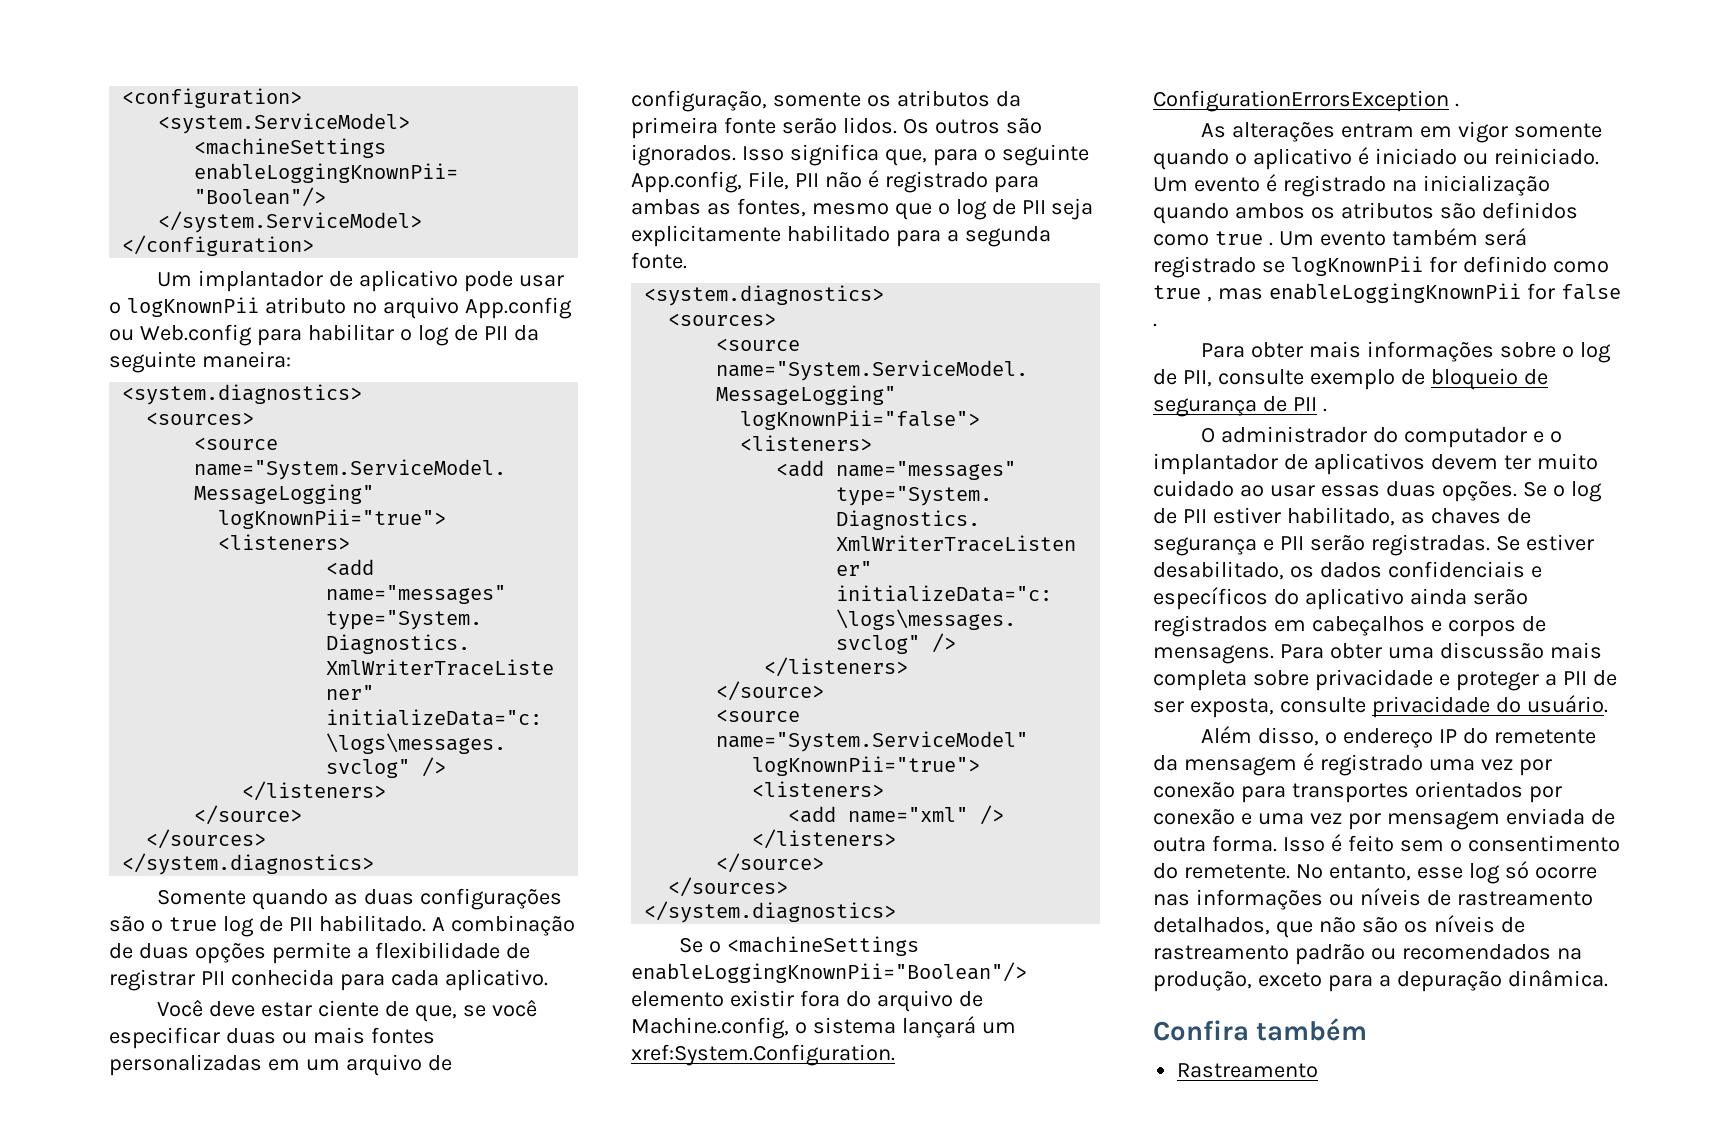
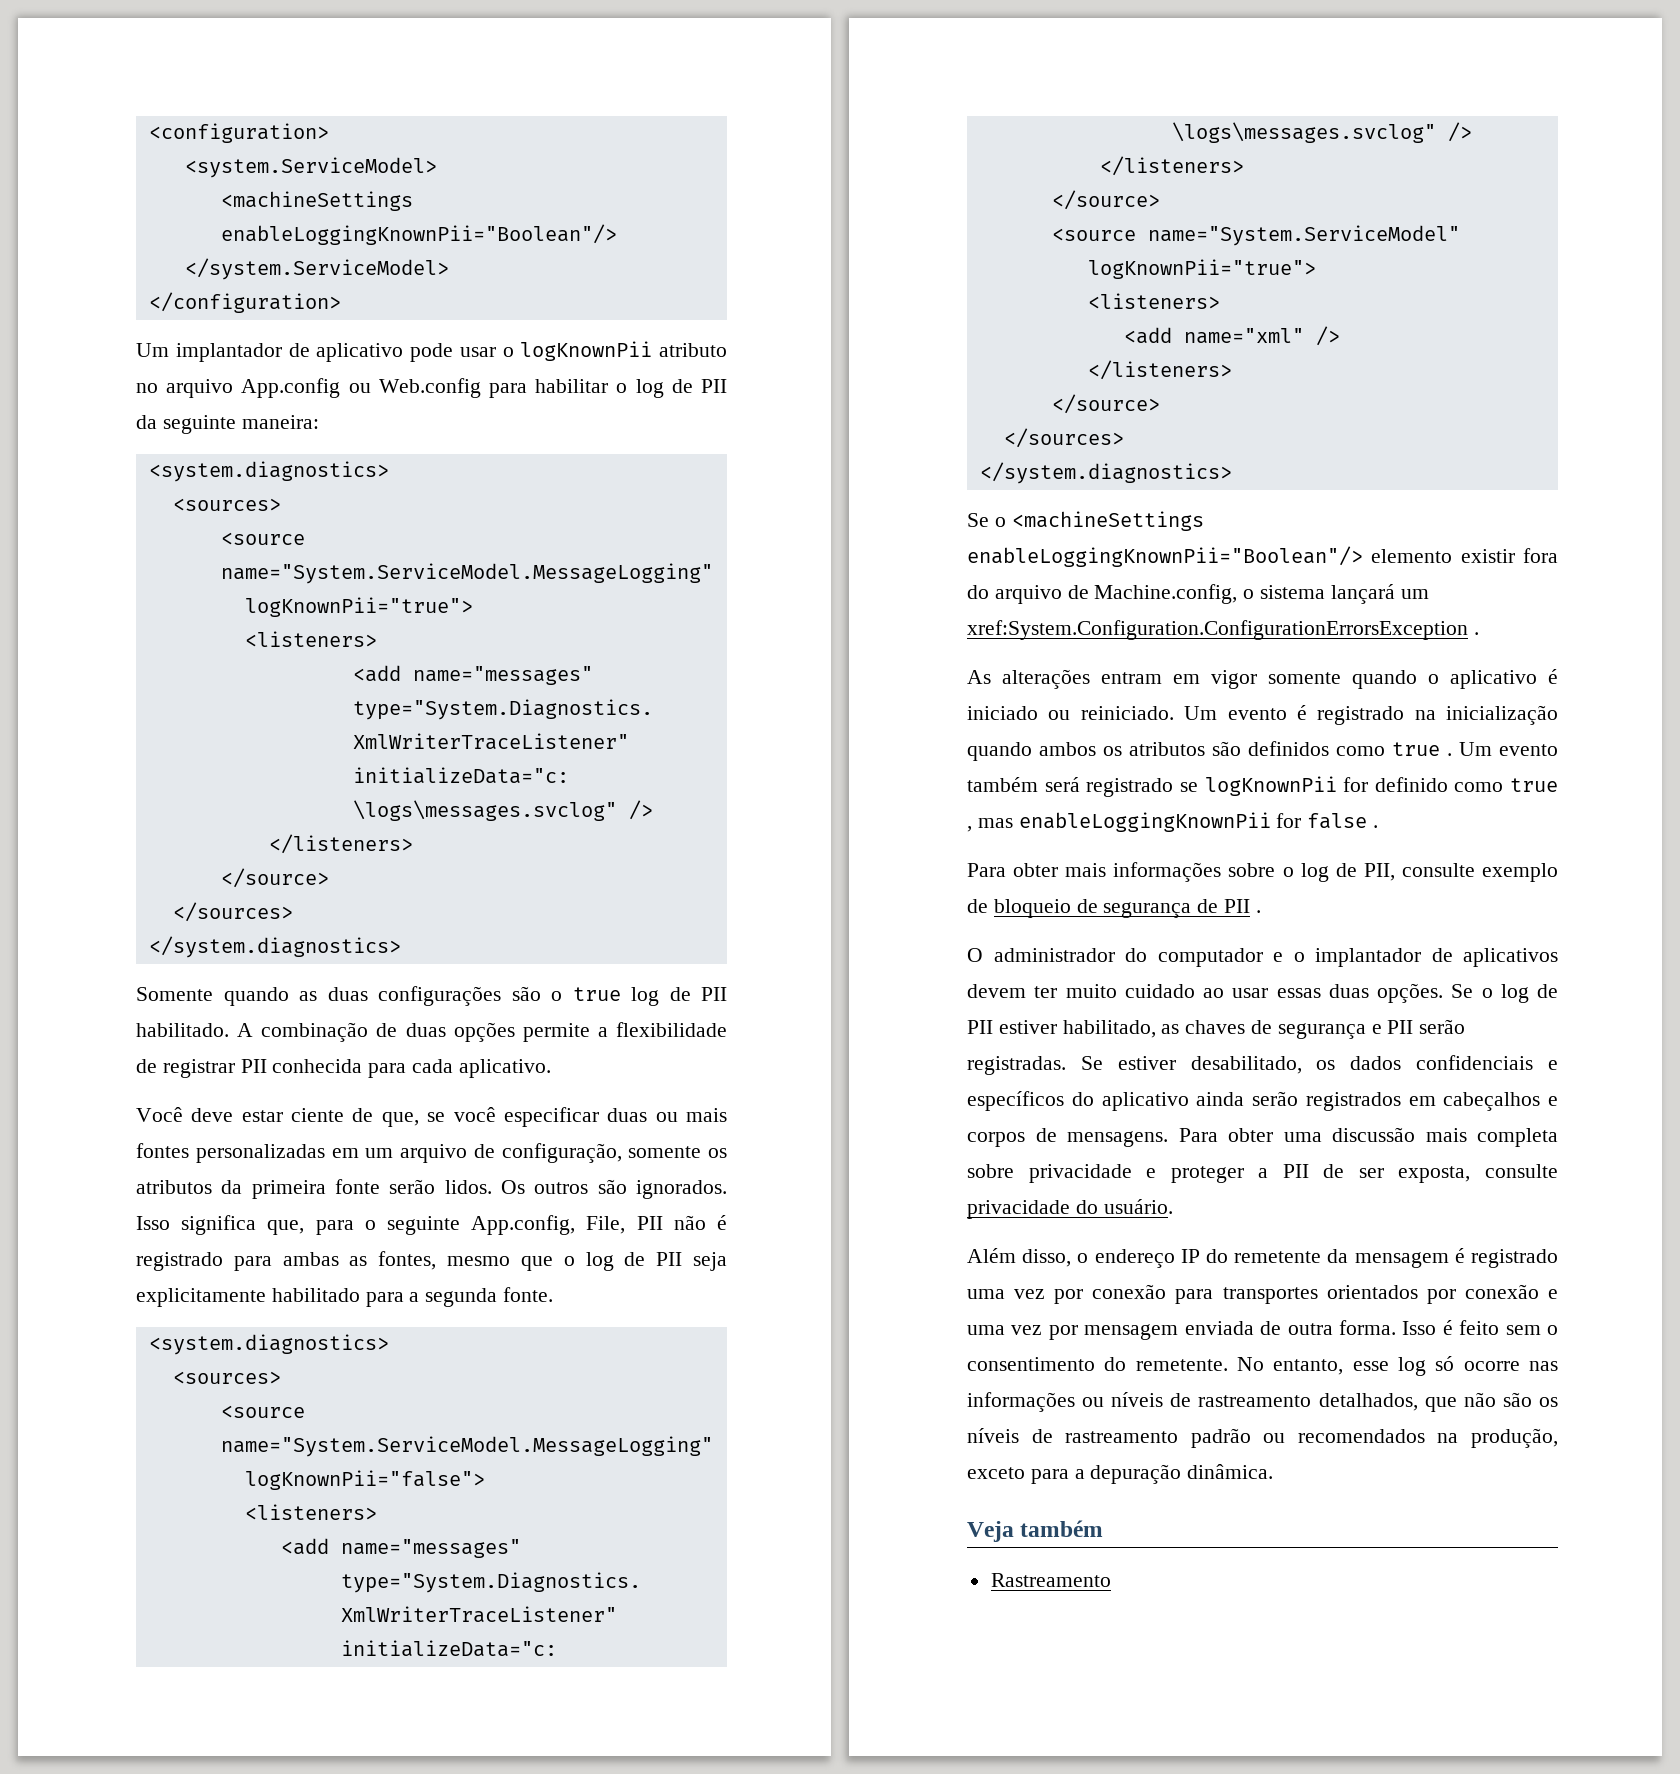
- Confira também
+ Veja também

